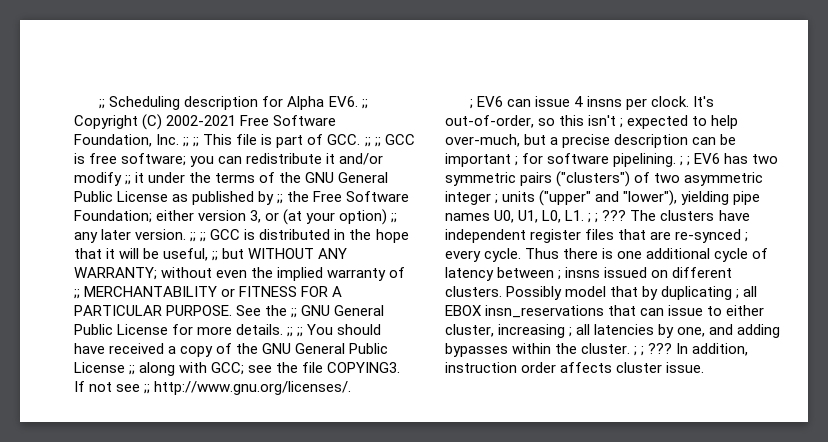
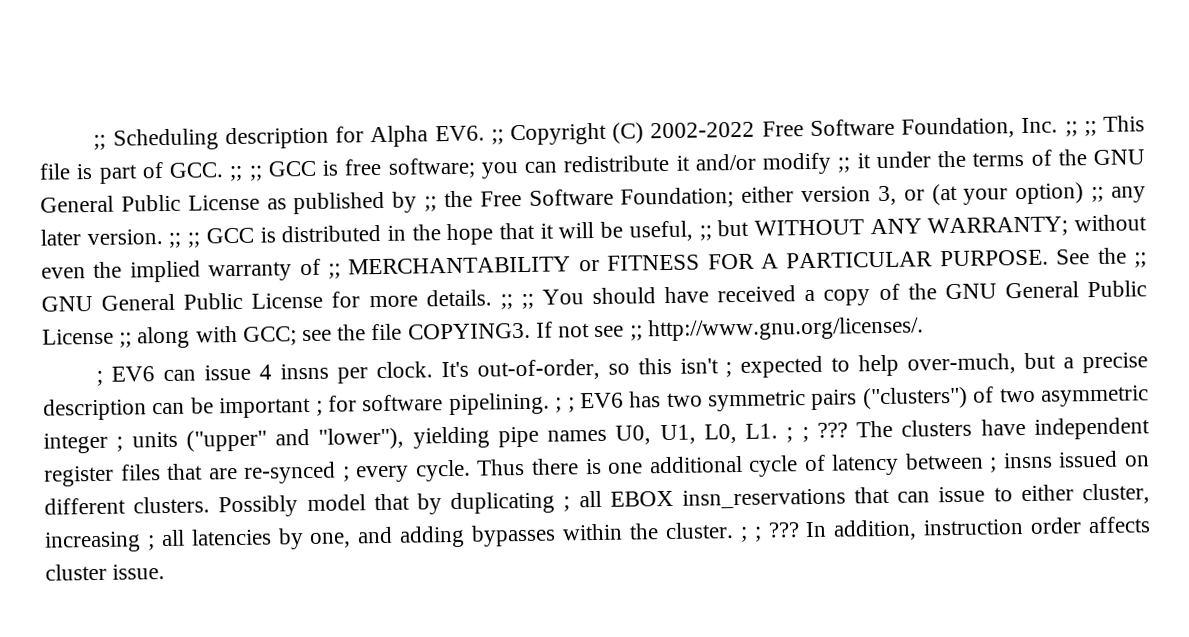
- Copyright (C) 2002-2021 Free Software Foundation, Inc. ;;
+ Copyright (C) 2002-2022 Free Software Foundation, Inc. ;;

